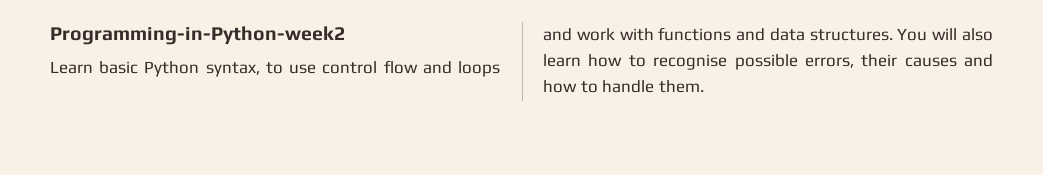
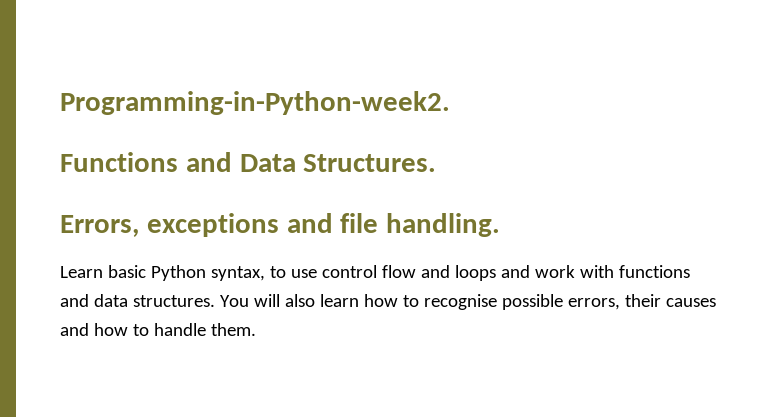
- Programming-in-Python-week2
+ Programming-in-Python-week2.
+ Functions and Data Structures.
+ Errors, exceptions and file handling.

